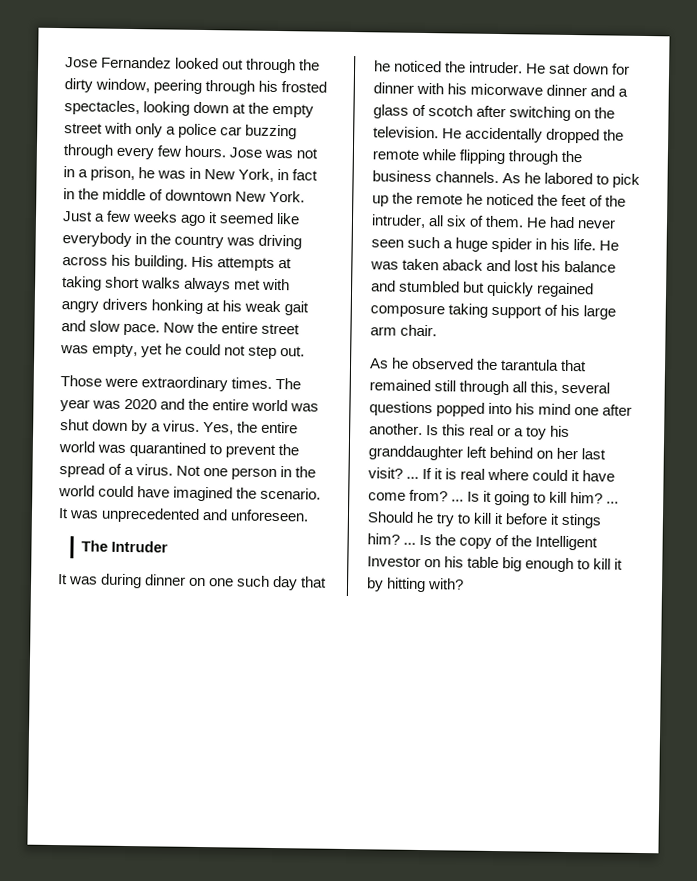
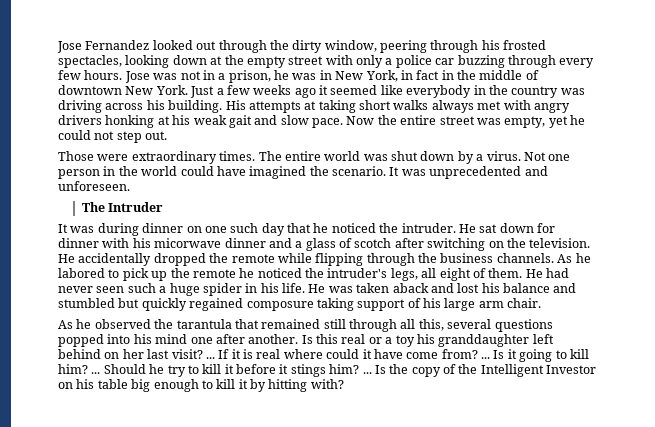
- The year was 2020 and the entire world was shut down by a virus.
+ The entire world was shut down by a virus.
- Yes, the entire world was quarantined to prevent the spread of a virus.
- As he labored to pick up the remote he noticed the feet of the intruder, all six of them.
+ As he labored to pick up the remote he noticed the intruder's legs, all eight of them.

